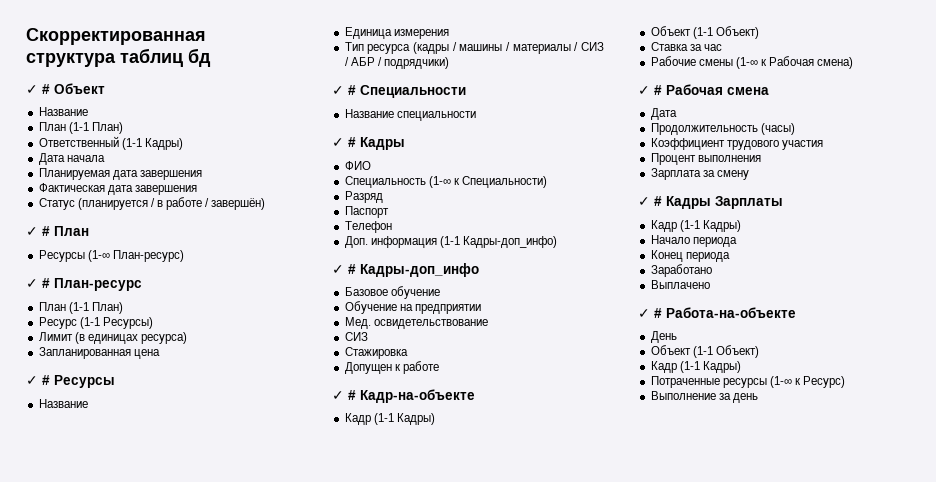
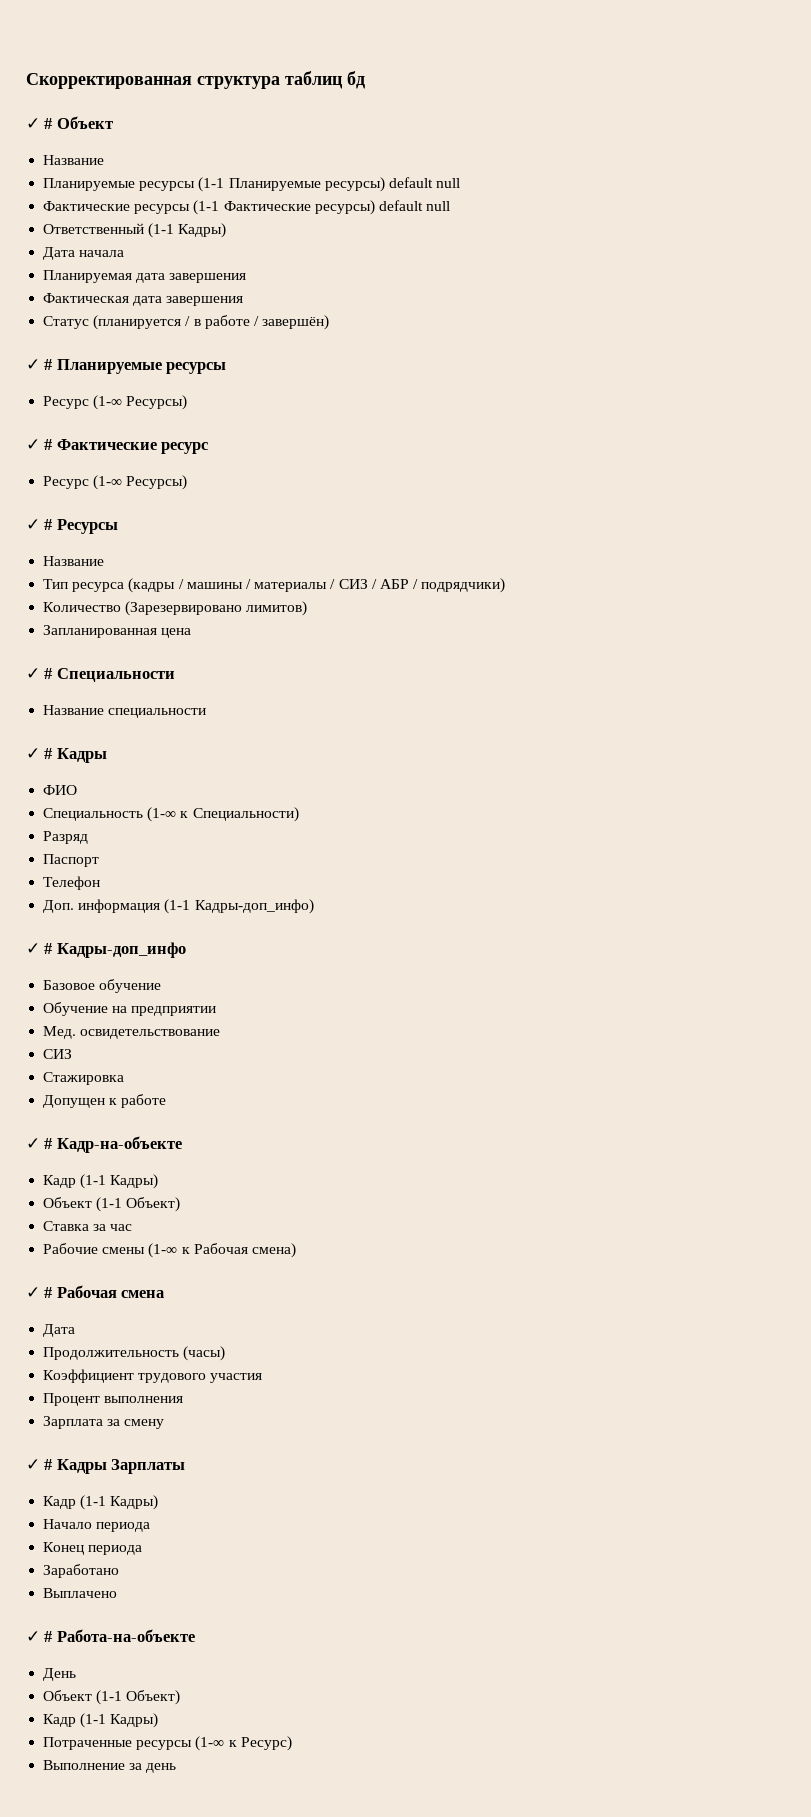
  ✓ # Объект
  Название
- План (1-1 План)
+ Планируемые ресурсы (1-1 Планируемые ресурсы) default null
+ Фактические ресурсы (1-1 Фактические ресурсы) default null
- ✓ # План
- Ресурсы (1-∞ План-ресурс)
- ✓ # План-ресурс
- План (1-1 План)
- Ресурс (1-1 Ресурсы)
- Лимит (в единицах ресурса)
- Запланированная цена
+ ✓ # Планируемые ресурсы
+ Ресурс (1-∞ Ресурсы)
+ ✓ # Фактические ресурс
+ Ресурс (1-∞ Ресурсы)
- Единица измерения
+ Количество (Зарезервировано лимитов)
+ Запланированная цена

